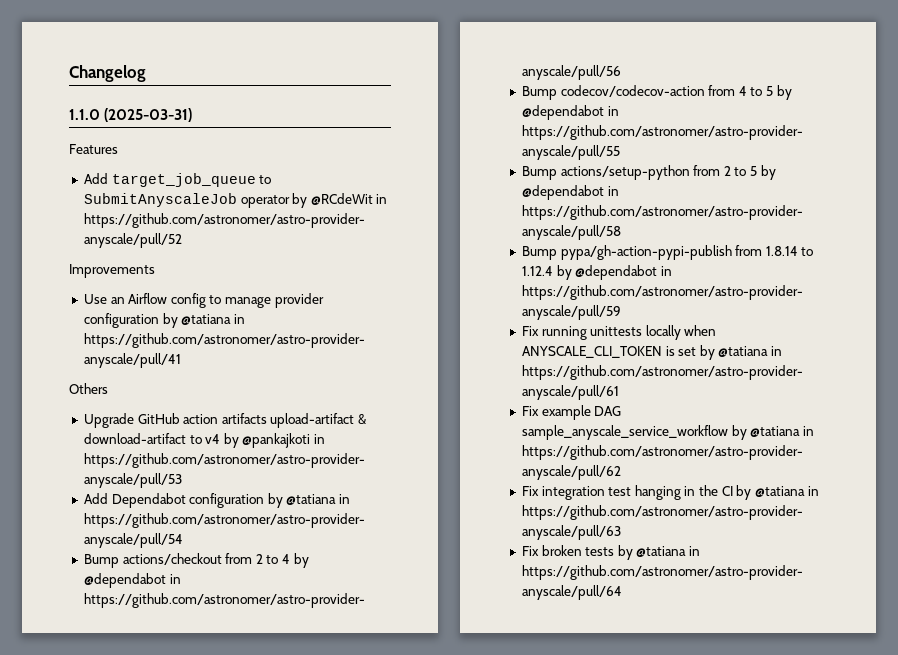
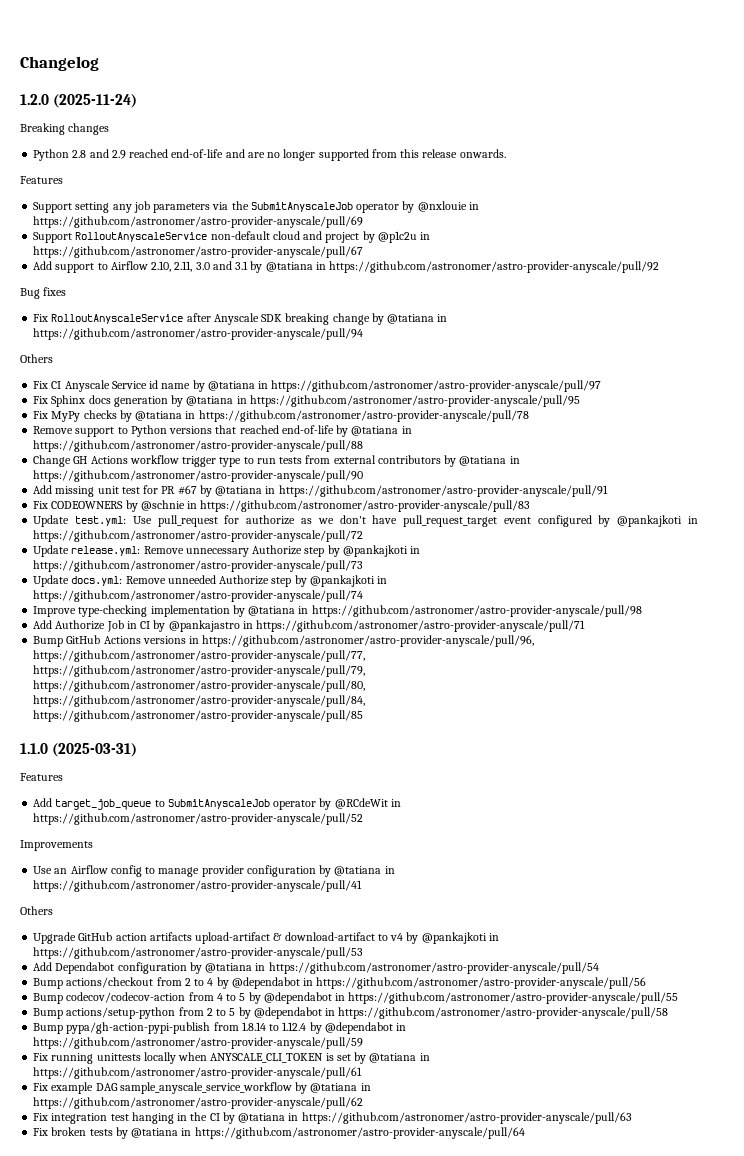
+ 1.2.0 (2025-11-24)
+ Breaking changes
+ Python 2.8 and 2.9 reached end-of-life and are no longer supported from this release onwards.
+ Features
+ Support setting any job parameters via the SubmitAnyscaleJob operator by @nxlouie in https://github.com/astronomer/astro-provider-anyscale/pull/69
+ Support RolloutAnyscaleService non-default cloud and project by @p1c2u in https://github.com/astronomer/astro-provider-anyscale/pull/67
+ Add support to Airflow 2.10, 2.11, 3.0 and 3.1 by @tatiana in https://github.com/astronomer/astro-provider-anyscale/pull/92
+ Bug fixes
+ Fix RolloutAnyscaleService after Anyscale SDK breaking change by @tatiana in https://github.com/astronomer/astro-provider-anyscale/pull/94
+ Others
+ Fix CI Anyscale Service id name by @tatiana in https://github.com/astronomer/astro-provider-anyscale/pull/97
+ Fix Sphinx docs generation by @tatiana in https://github.com/astronomer/astro-provider-anyscale/pull/95
+ Fix MyPy checks by @tatiana in https://github.com/astronomer/astro-provider-anyscale/pull/78
+ Remove support to Python versions that reached end-of-life by @tatiana in https://github.com/astronomer/astro-provider-anyscale/pull/88
+ Change GH Actions workflow trigger type to run tests from external contributors by @tatiana in https://github.com/astronomer/astro-provider-anyscale/pull/90
+ Add missing unit test for PR #67 by @tatiana in https://github.com/astronomer/astro-provider-anyscale/pull/91
+ Fix CODEOWNERS by @schnie in https://github.com/astronomer/astro-provider-anyscale/pull/83
+ Update test.yml: Use pull_request for authorize as we don't have pull_request_target event configured by @pankajkoti in https://github.com/astronomer/astro-provider-anyscale/pull/72
+ Update release.yml: Remove unnecessary Authorize step by @pankajkoti in https://github.com/astronomer/astro-provider-anyscale/pull/73
+ Update docs.yml: Remove unneeded Authorize step by @pankajkoti in https://github.com/astronomer/astro-provider-anyscale/pull/74
+ Improve type-checking implementation by @tatiana in https://github.com/astronomer/astro-provider-anyscale/pull/98
+ Add Authorize Job in CI by @pankajastro in https://github.com/astronomer/astro-provider-anyscale/pull/71
+ Bump GitHub Actions versions in https://github.com/astronomer/astro-provider-anyscale/pull/96, https://github.com/astronomer/astro-provider-anyscale/pull/77, https://github.com/astronomer/astro-provider-anyscale/pull/79, https://github.com/astronomer/astro-provider-anyscale/pull/80, https://github.com/astronomer/astro-provider-anyscale/pull/84, https://github.com/astronomer/astro-provider-anyscale/pull/85

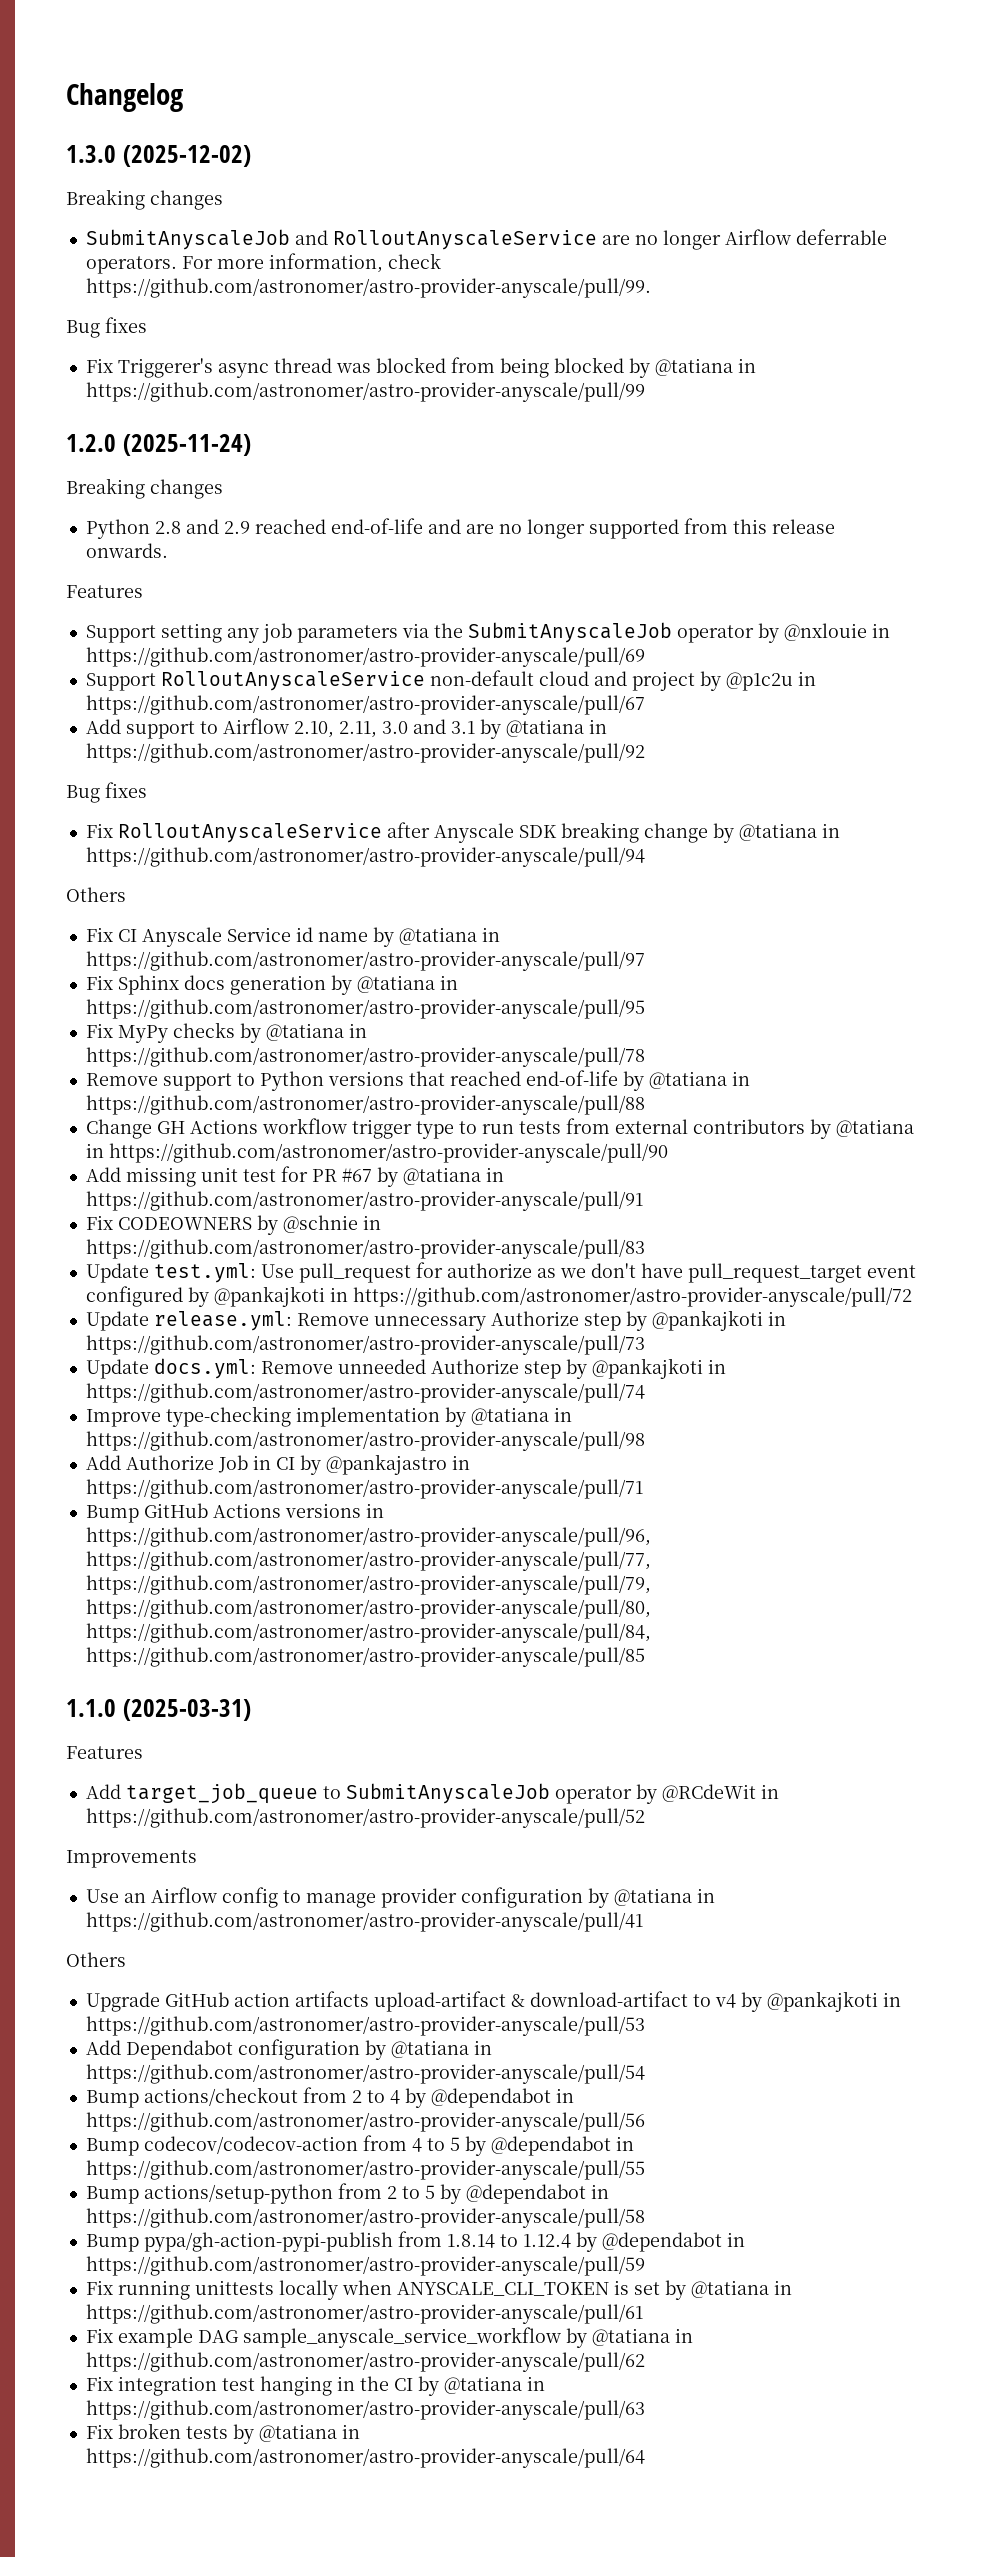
+ 1.3.0 (2025-12-02)
+ Breaking changes
+ SubmitAnyscaleJob and RolloutAnyscaleService are no longer Airflow deferrable operators. For more information, check https://github.com/astronomer/astro-provider-anyscale/pull/99.
+ Bug fixes
+ Fix Triggerer's async thread was blocked from being blocked by @tatiana in https://github.com/astronomer/astro-provider-anyscale/pull/99

